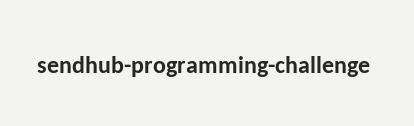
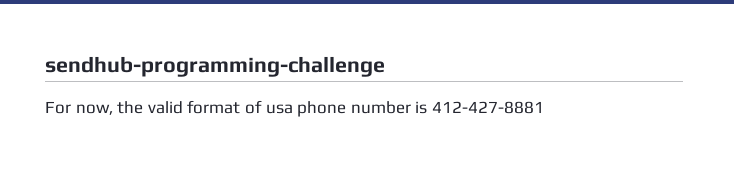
+ For now, the valid format of usa phone number is 412-427-8881

